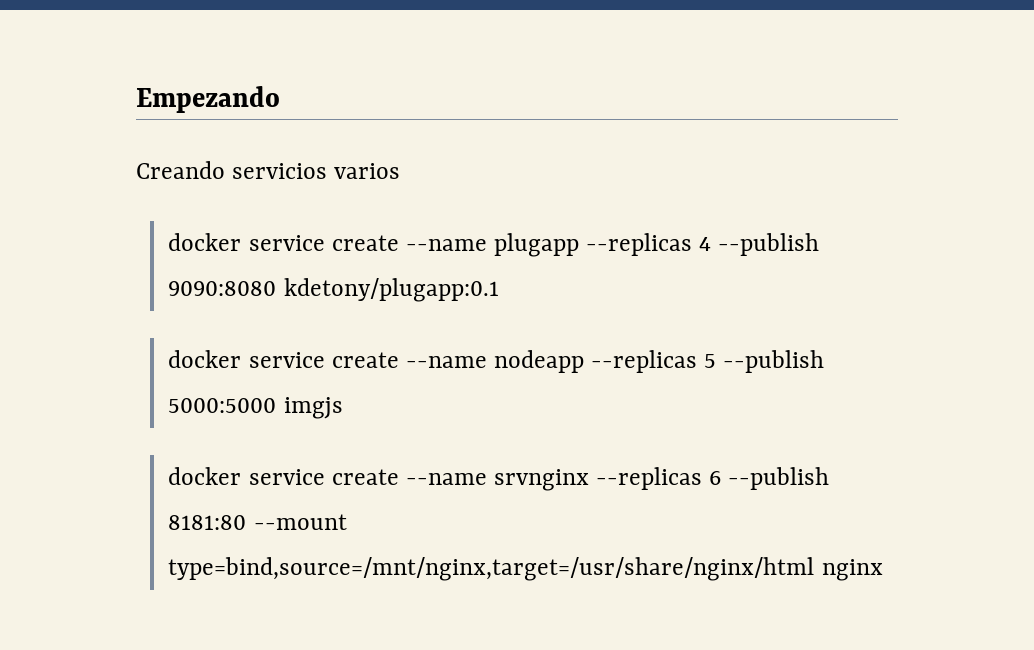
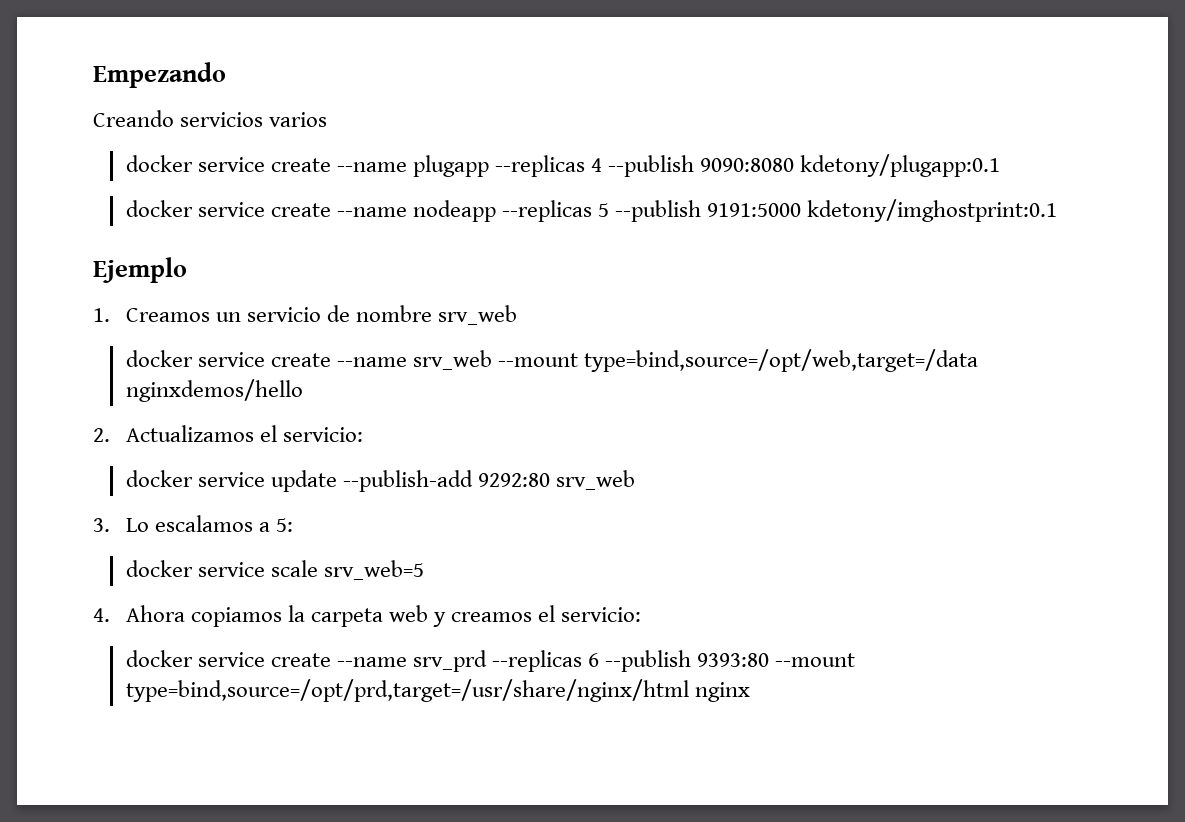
- docker service create --name nodeapp --replicas 5 --publish 5000:5000 imgjs
- docker service create --name srvnginx --replicas 6 --publish 8181:80 --mount type=bind,source=/mnt/nginx,target=/usr/share/nginx/html nginx
+ docker service create --name nodeapp --replicas 5 --publish 9191:5000 kdetony/imghostprint:0.1
+ Ejemplo
+ 1. Creamos un servicio de nombre srv_web
+ docker service create --name srv_web --mount type=bind,source=/opt/web,target=/data nginxdemos/hello
+ 2. Actualizamos el servicio:
+ docker service update --publish-add 9292:80 srv_web
+ 3. Lo escalamos a 5:
+ docker service scale srv_web=5
+ 4. Ahora copiamos la carpeta web y creamos el servicio:
+ docker service create --name srv_prd --replicas 6 --publish 9393:80 --mount type=bind,source=/opt/prd,target=/usr/share/nginx/html nginx

